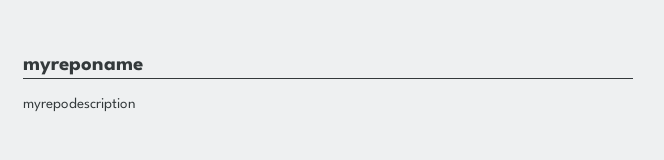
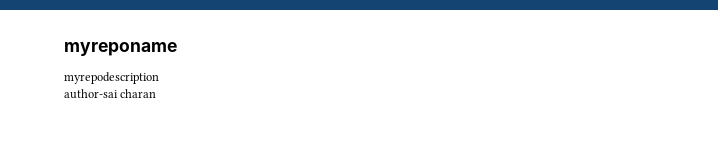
+ author-sai charan

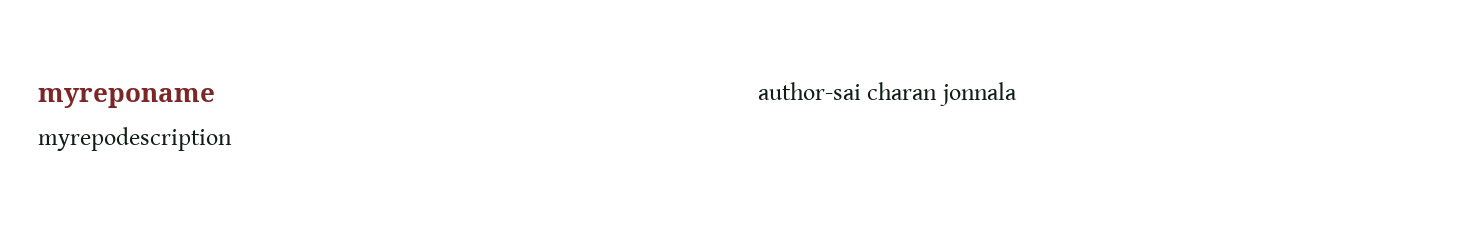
- author-sai charan
+ author-sai charan jonnala

